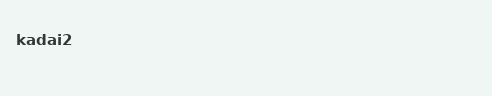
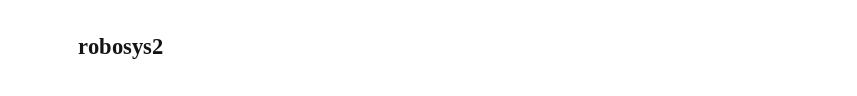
- kadai2
+ robosys2

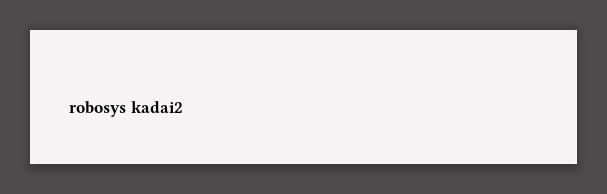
- robosys2
+ robosys kadai2

